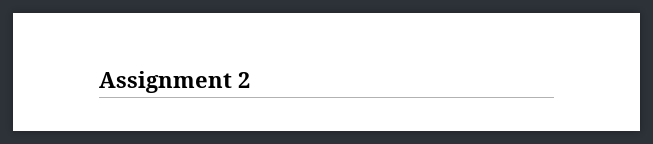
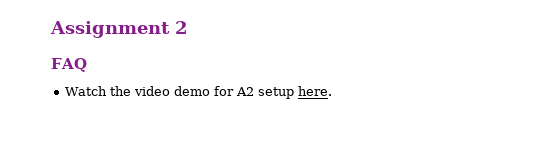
+ FAQ
+ Watch the video demo for A2 setup here.

